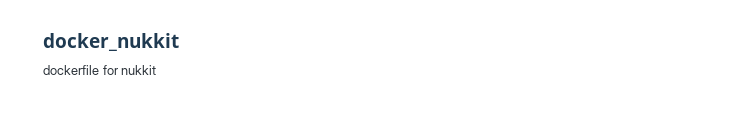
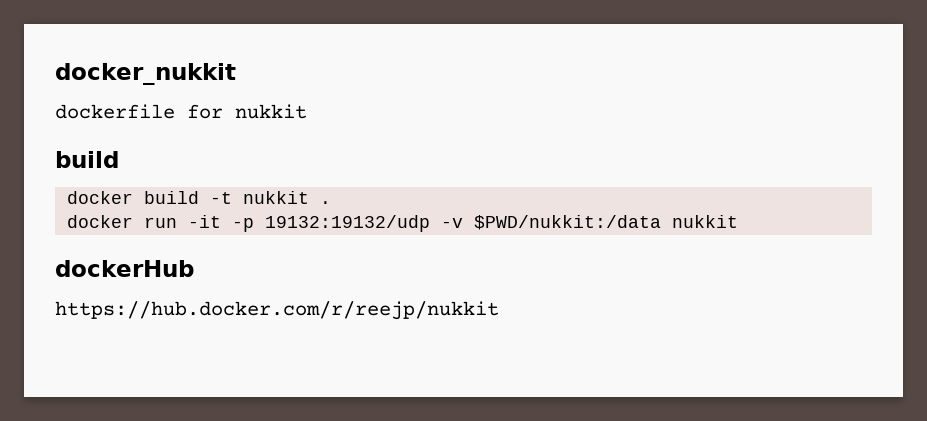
  dockerfile for nukkit
+ build
+ docker build -t nukkit .
+ docker run -it -p 19132:19132/udp -v $PWD/nukkit:/data nukkit
+ dockerHub
+ https://hub.docker.com/r/reejp/nukkit

